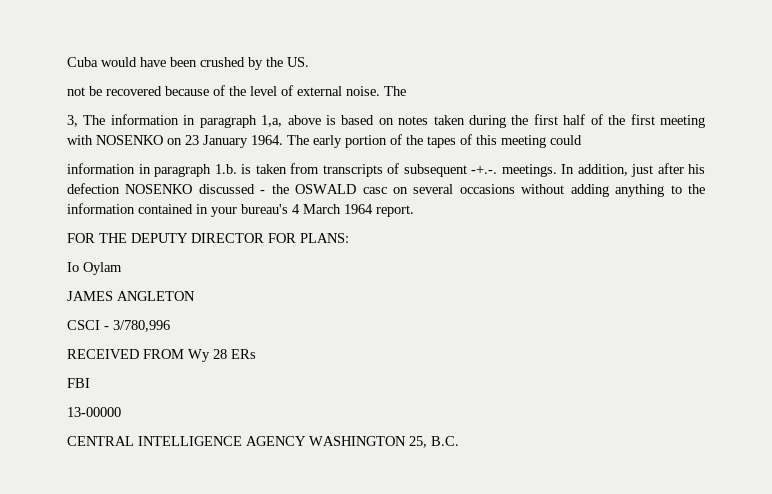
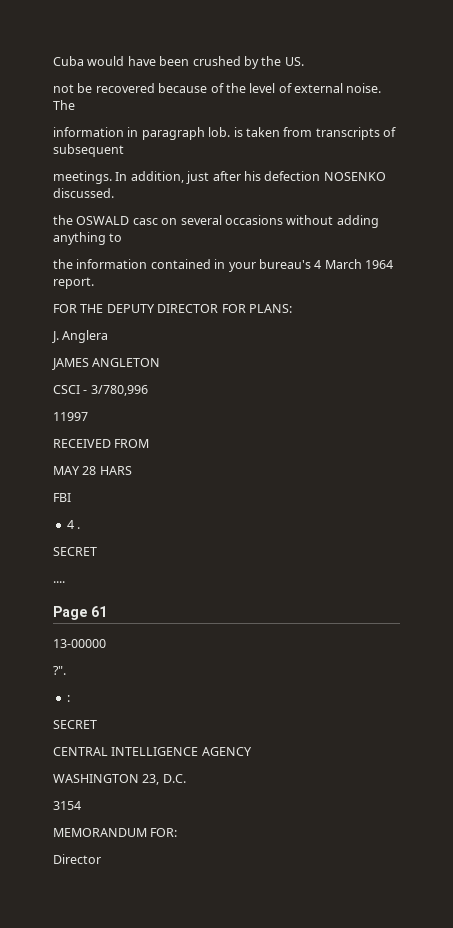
- 3, The information in paragraph 1,a, above is based on notes taken during the first half of the first meeting with NOSENKO on 23 January 1964. The early portion of the tapes of this meeting could
- information in paragraph 1.b. is taken from transcripts of subsequent -+.-. meetings.
+ information in paragraph lob. is taken from transcripts of subsequent
+ meetings.
- In addition, just after his defection NOSENKO discussed - the OSWALD casc on several occasions without adding anything to the information contained in your bureau's 4 March 1964 report.
+ In addition, just after his defection NOSENKO discussed.
+ the OSWALD casc on several occasions without adding anything to
+ the information contained in your bureau's 4 March 1964 report.
- Io Oylam
+ J. Anglera
+ 11997
- RECEIVED FROM Wy 28 ERs
+ RECEIVED FROM
+ MAY 28 HARS
  FBI
+ 4 .
+ SECRET
+ ....
+ Page 61
  13-00000
- CENTRAL INTELLIGENCE AGENCY WASHINGTON 25, B.C.
+ ?".
+ :
+ SECRET
+ CENTRAL INTELLIGENCE AGENCY
+ WASHINGTON 23, D.C.
+ 3154
+ MEMORANDUM FOR:
+ Director

